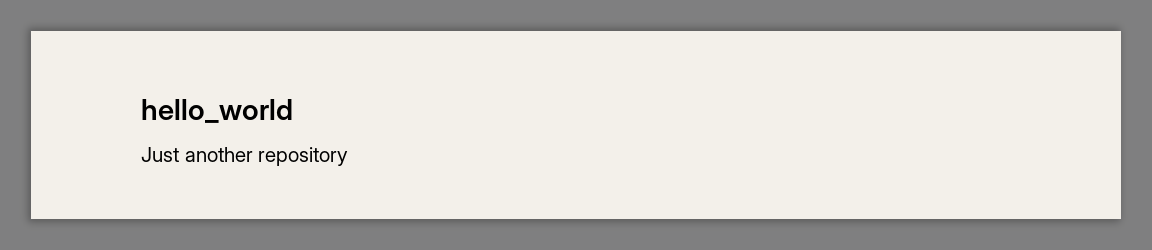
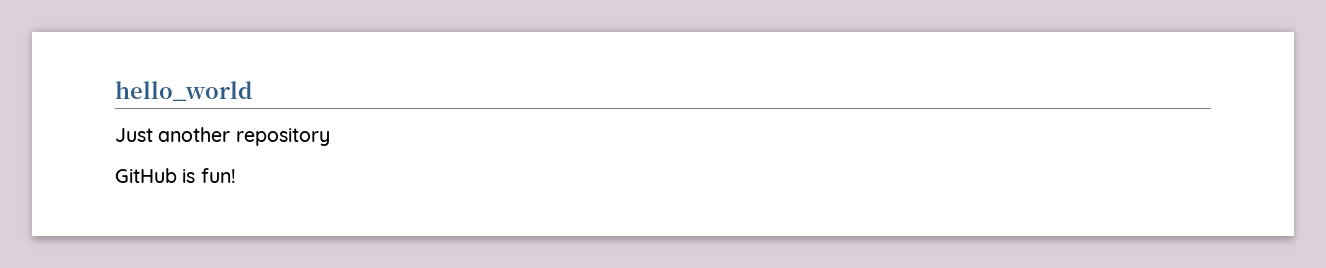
+ GitHub is fun!

